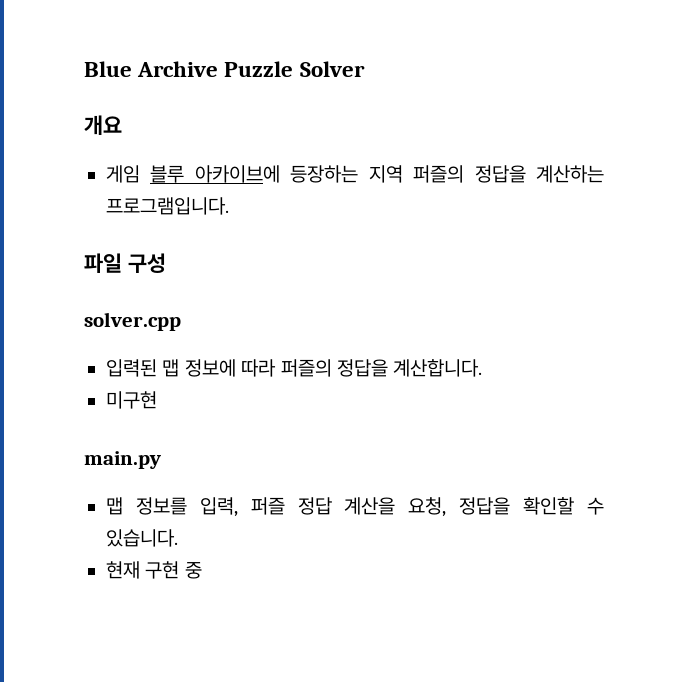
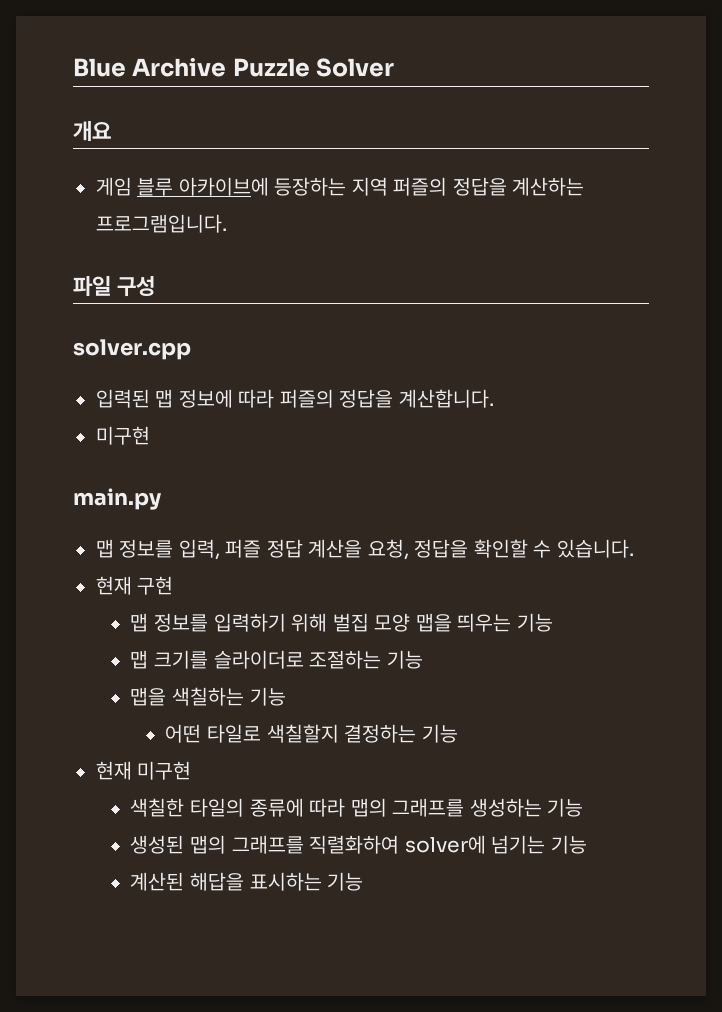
- 현재 구현 중
+ 현재 구현
+ 맵 정보를 입력하기 위해 벌집 모양 맵을 띄우는 기능
+ 맵 크기를 슬라이더로 조절하는 기능
+ 맵을 색칠하는 기능
+ 어떤 타일로 색칠할지 결정하는 기능
+ 현재 미구현
+ 색칠한 타일의 종류에 따라 맵의 그래프를 생성하는 기능
+ 생성된 맵의 그래프를 직렬화하여 solver에 넘기는 기능
+ 계산된 해답을 표시하는 기능

